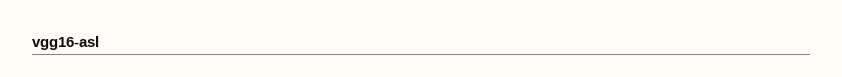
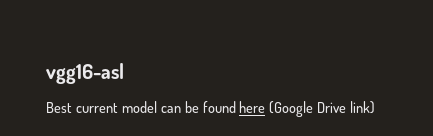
+ Best current model can be found here (Google Drive link)

